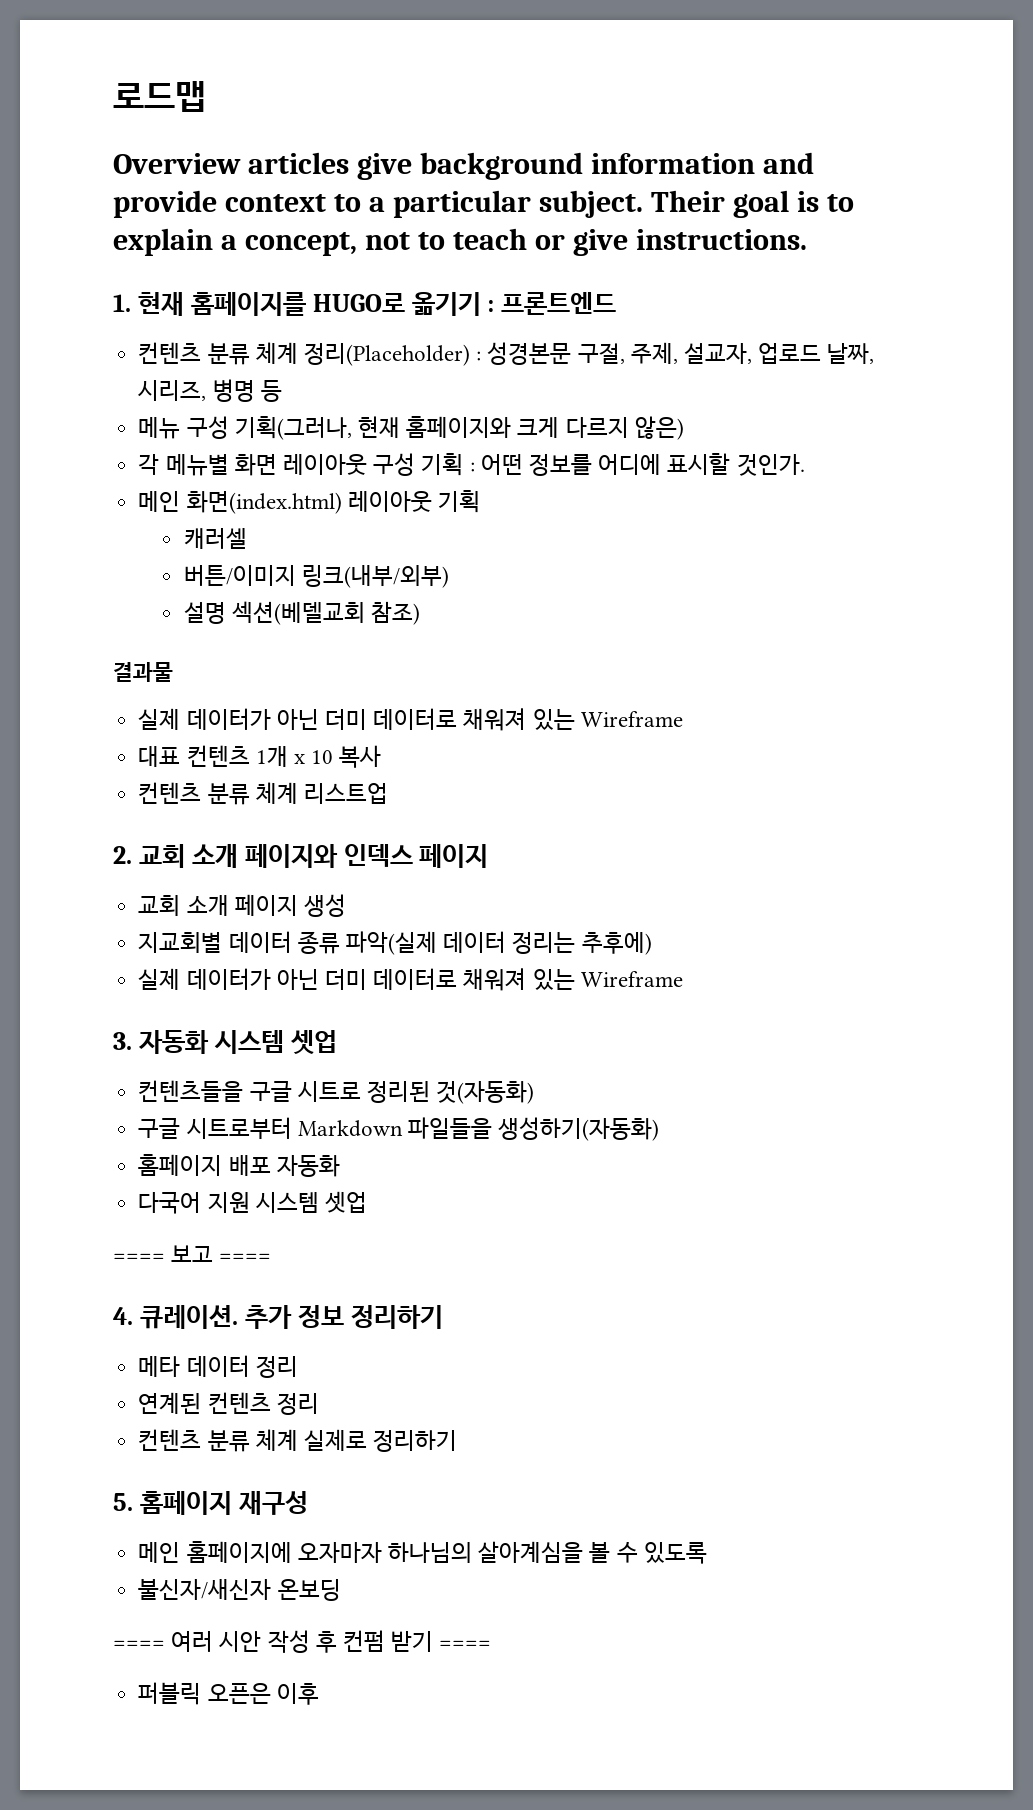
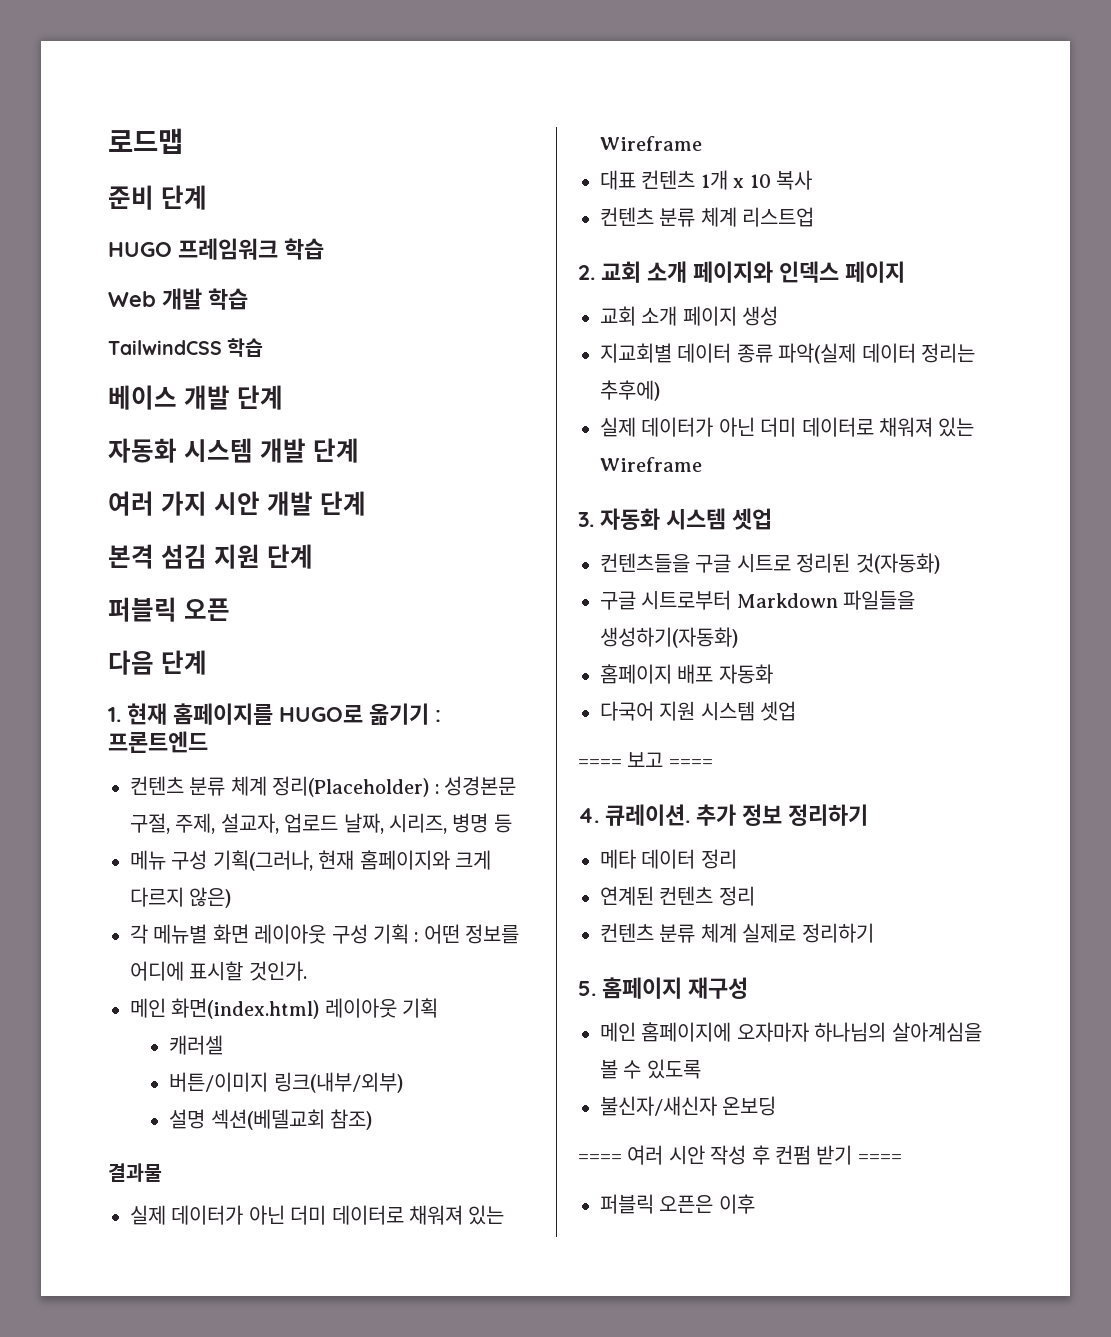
- Overview articles give background information and provide context to a particular subject. Their goal is to explain a concept, not to teach or give instructions.
+ 준비 단계
+ HUGO 프레임워크 학습
+ Web 개발 학습
+ TailwindCSS 학습
+ 베이스 개발 단계
+ 자동화 시스템 개발 단계
+ 여러 가지 시안 개발 단계
+ 본격 섬김 지원 단계
+ 퍼블릭 오픈
+ 다음 단계

